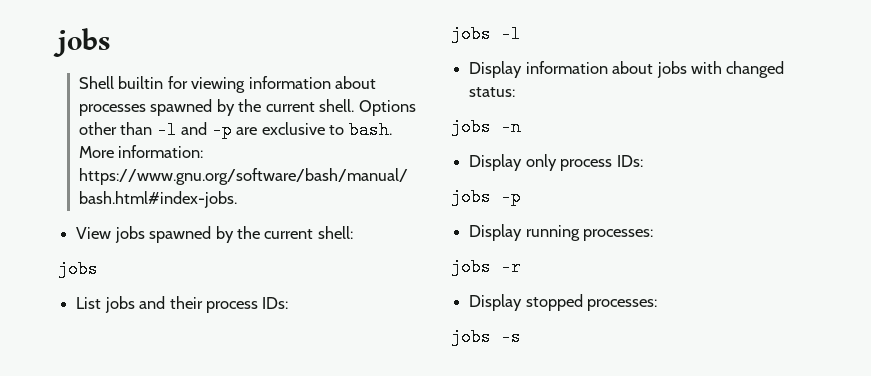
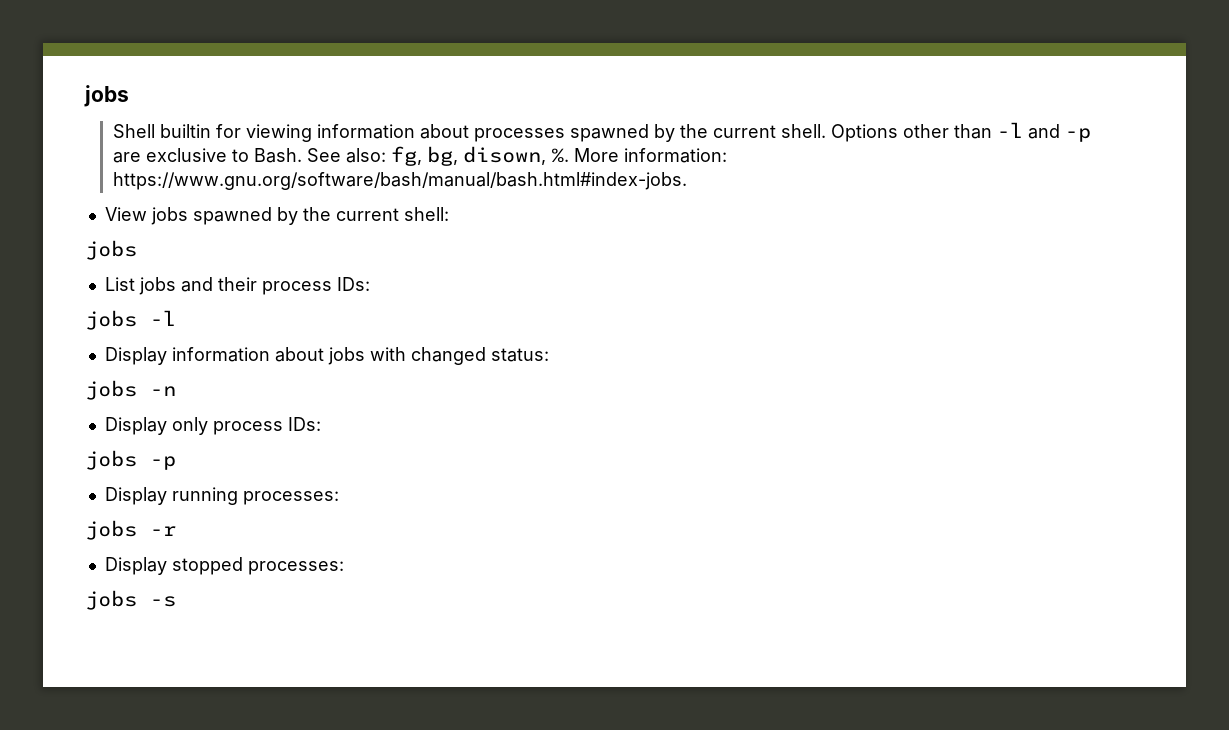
- Options other than -l and -p are exclusive to bash.
+ Options other than -l and -p are exclusive to Bash. See also: fg, bg, disown, %.

